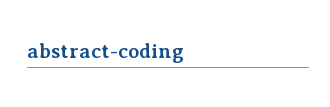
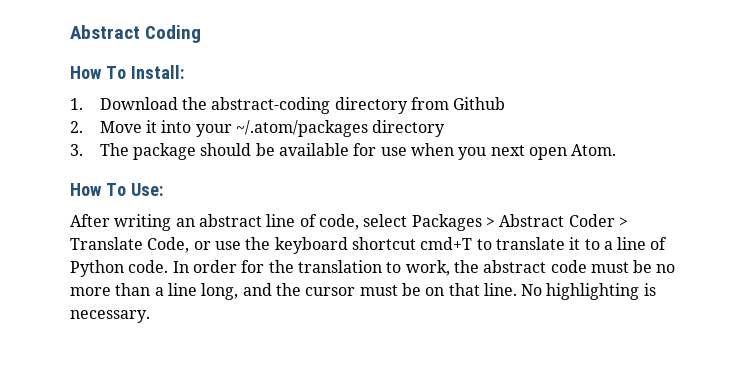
- abstract-coding
+ Abstract Coding
+ How To Install:
+ 1. Download the abstract-coding directory from Github
+ 2. Move it into your ~/.atom/packages directory
+ 3. The package should be available for use when you next open Atom.
+ How To Use:
+ After writing an abstract line of code, select Packages > Abstract Coder > Translate Code, or use the keyboard shortcut cmd+T to translate it to a line of Python code. In order for the translation to work, the abstract code must be no more than a line long, and the cursor must be on that line. No highlighting is necessary.

